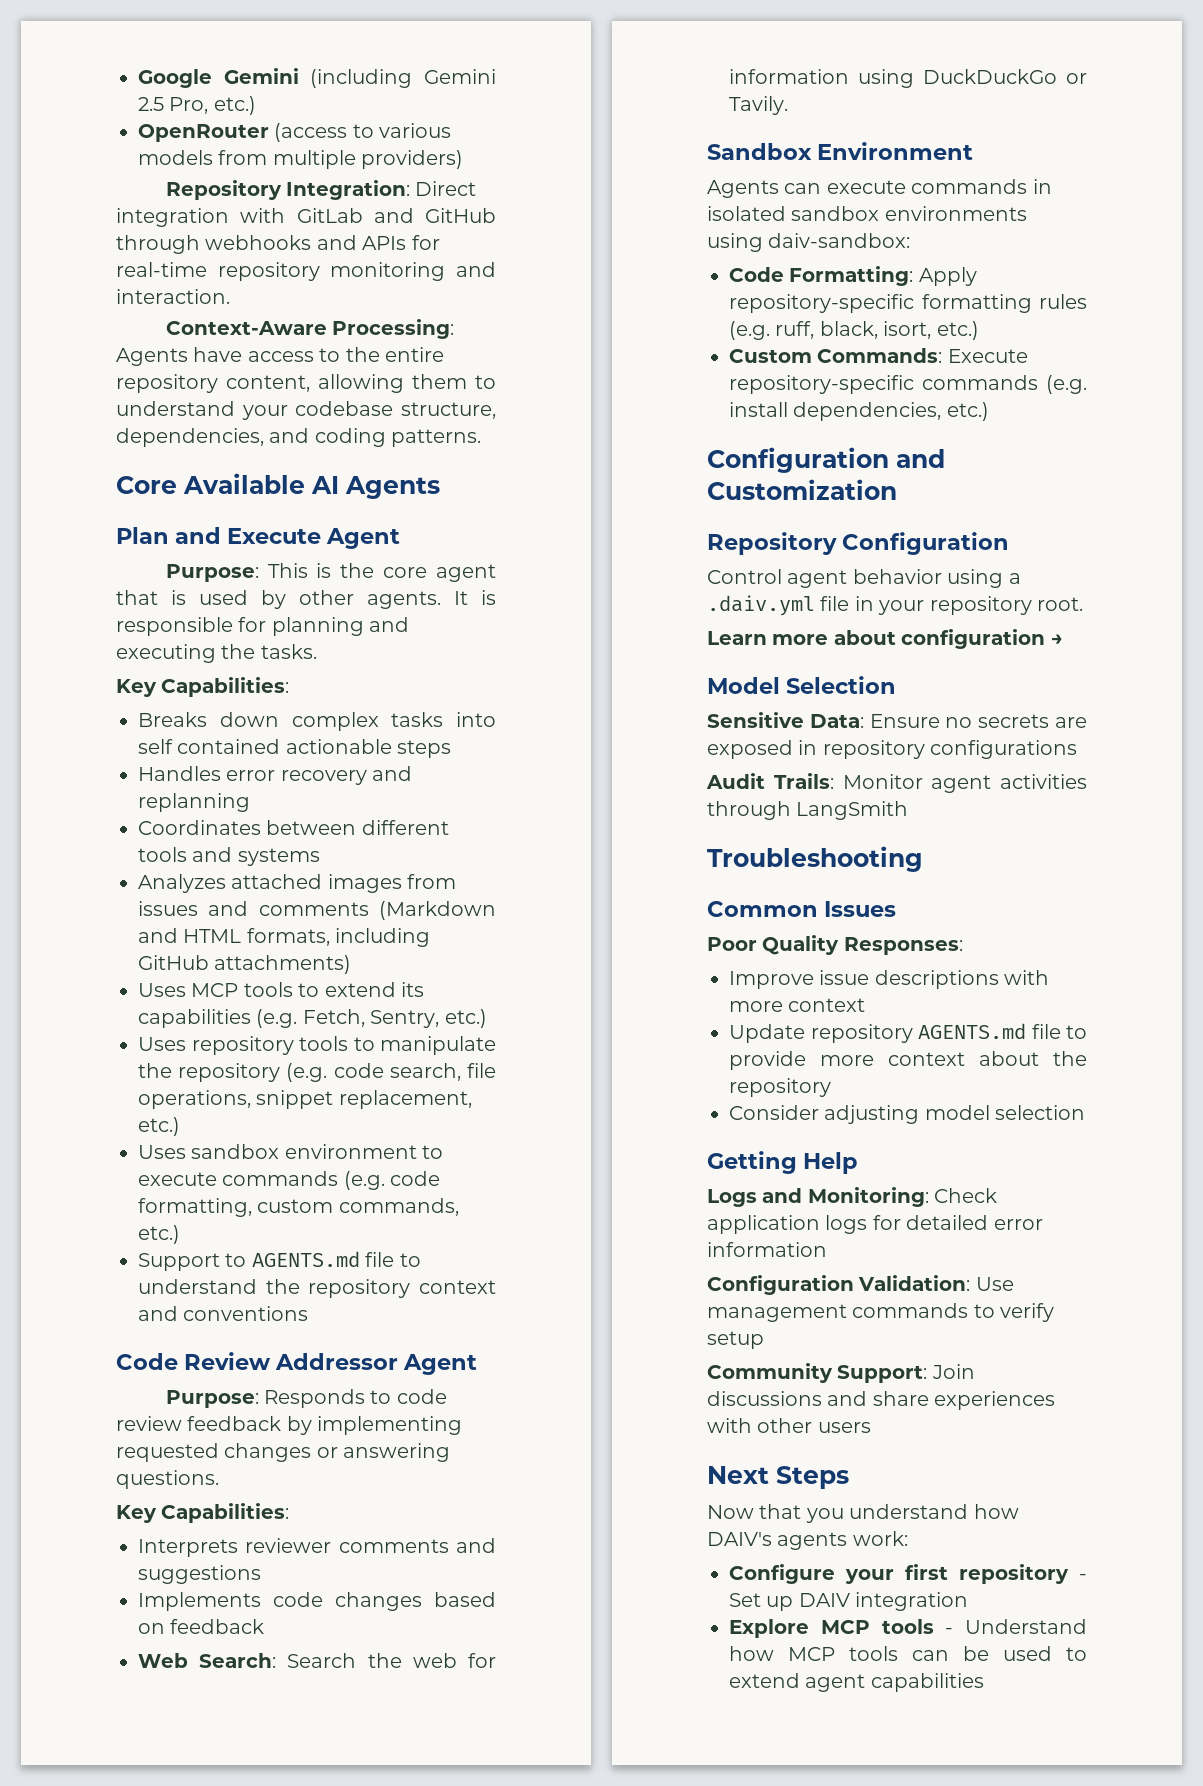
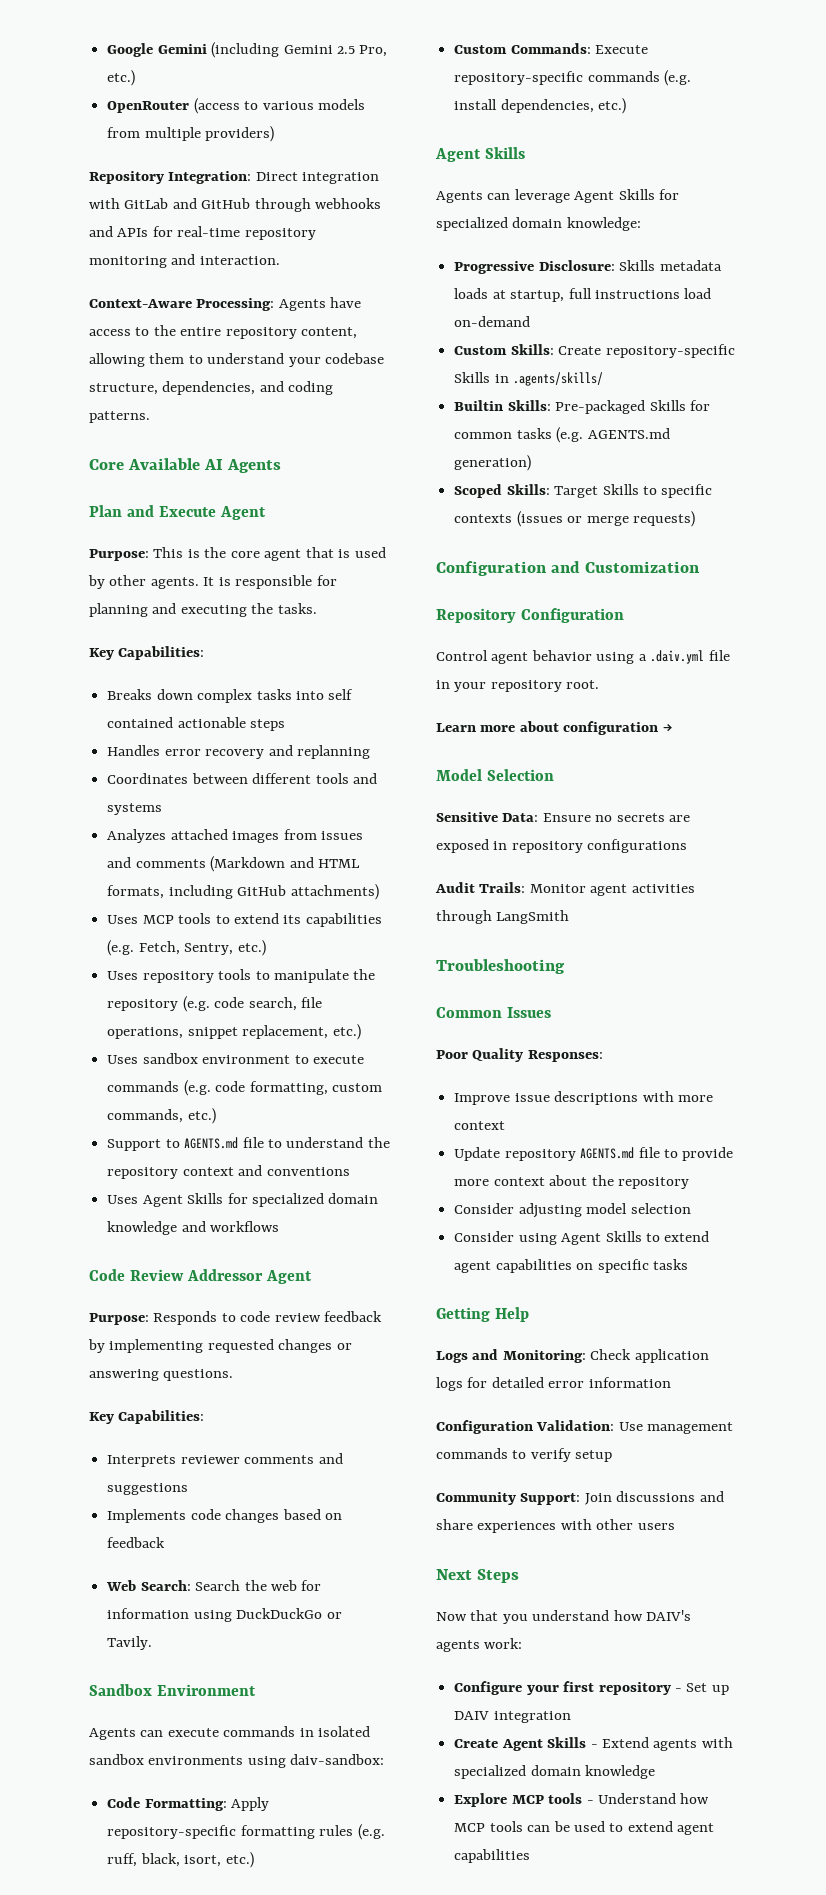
+ Uses Agent Skills for specialized domain knowledge and workflows
  Custom Commands: Execute repository-specific commands (e.g. install dependencies, etc.)
+ Agent Skills
+ Agents can leverage Agent Skills for specialized domain knowledge:
+ Progressive Disclosure: Skills metadata loads at startup, full instructions load on-demand
+ Custom Skills: Create repository-specific Skills in .agents/skills/
+ Builtin Skills: Pre-packaged Skills for common tasks (e.g. AGENTS.md generation)
+ Scoped Skills: Target Skills to specific contexts (issues or merge requests)
+ Consider using Agent Skills to extend agent capabilities on specific tasks
+ Create Agent Skills - Extend agents with specialized domain knowledge

